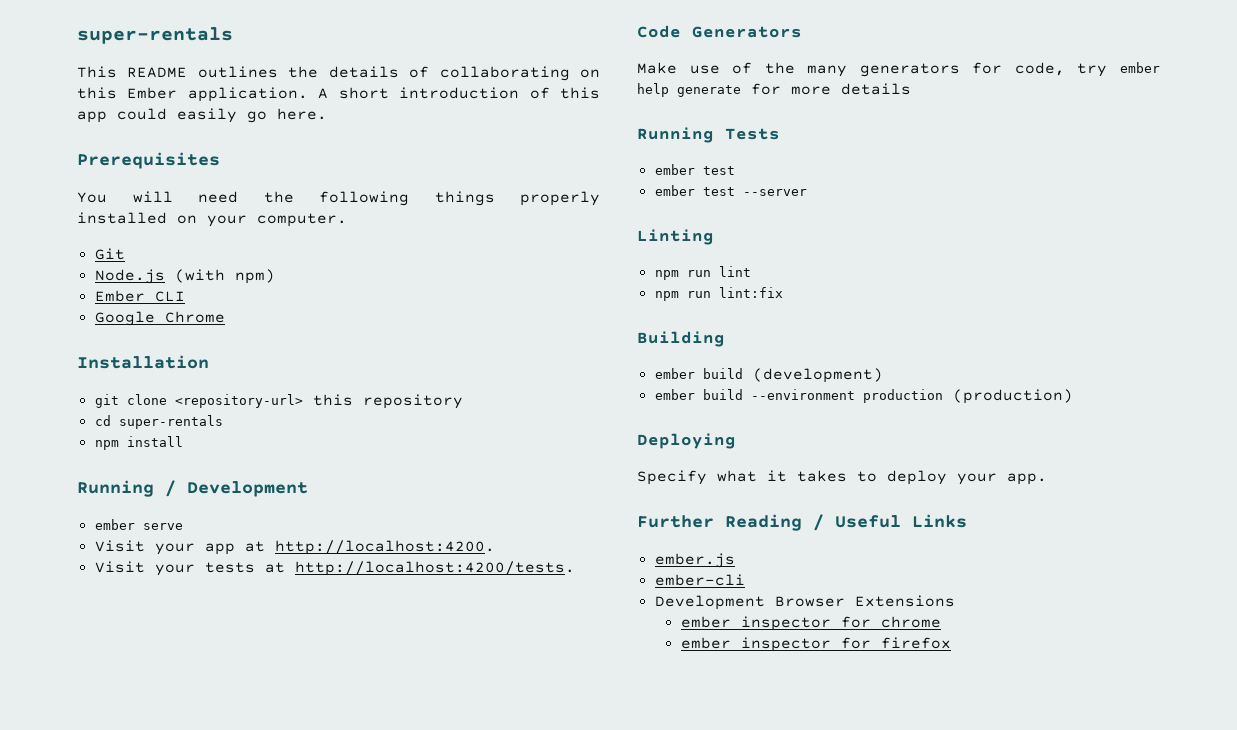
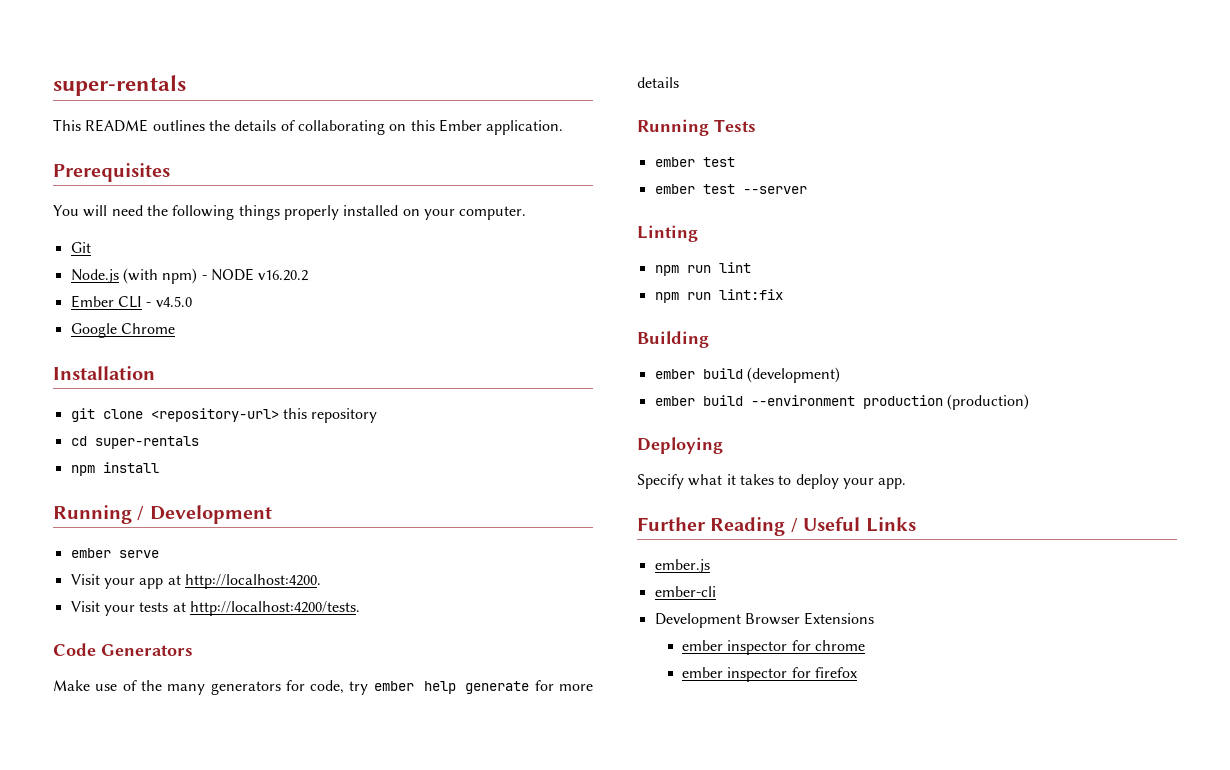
- A short introduction of this app could easily go here.
- Node.js (with npm)
+ Node.js (with npm) - NODE v16.20.2
- Ember CLI
+ Ember CLI - v4.5.0

